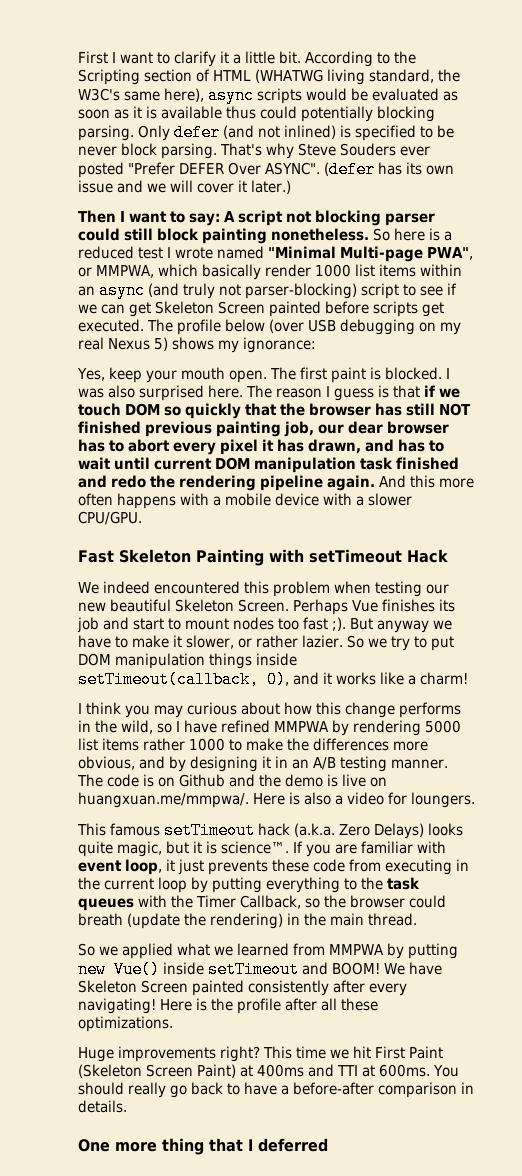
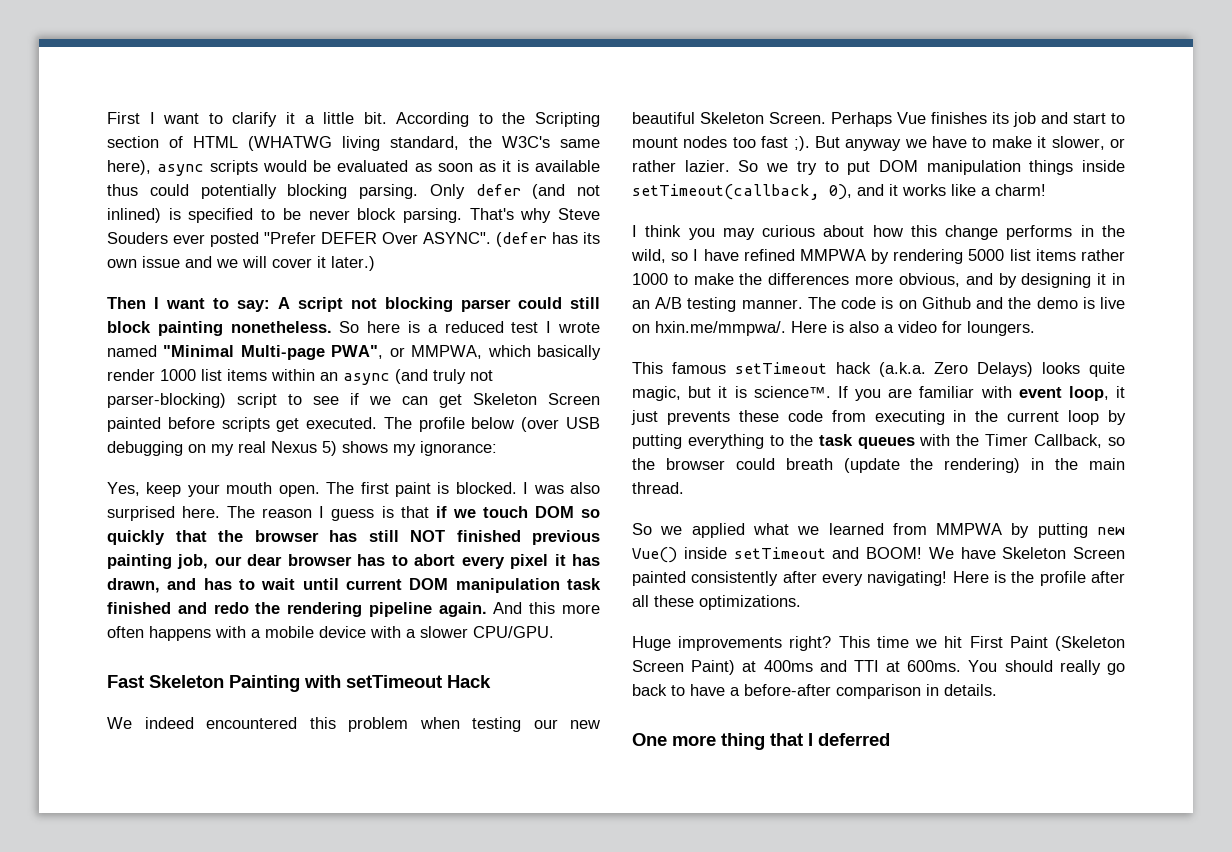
- The code is on Github and the demo is live on huangxuan.me/mmpwa/. Here is also a video for loungers.
+ The code is on Github and the demo is live on hxin.me/mmpwa/. Here is also a video for loungers.

